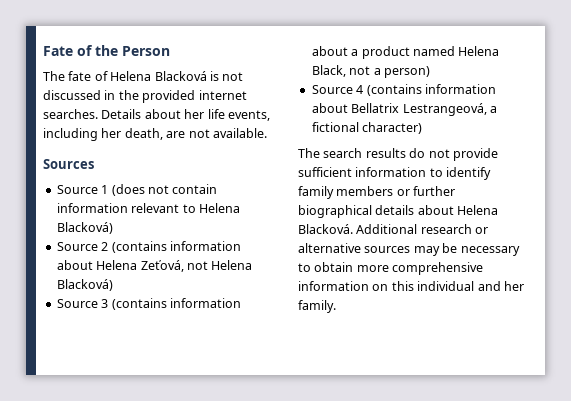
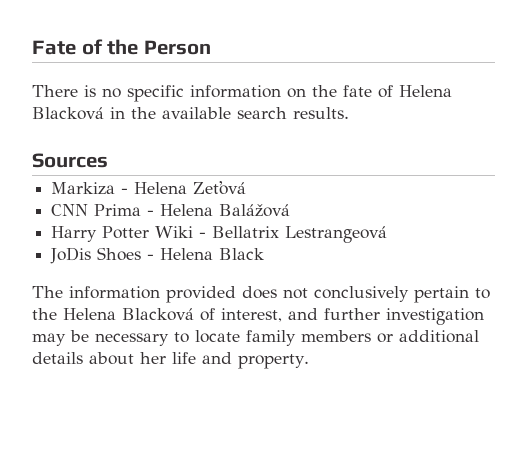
- The fate of Helena Blacková is not discussed in the provided internet searches. Details about her life events, including her death, are not available.
+ There is no specific information on the fate of Helena Blacková in the available search results.
  Sources
- Source 1 (does not contain information relevant to Helena Blacková)
- Source 2 (contains information about Helena Zeťová, not Helena Blacková)
- Source 3 (contains information about a product named Helena Black, not a person)
- Source 4 (contains information about Bellatrix Lestrangeová, a fictional character)
- The search results do not provide sufficient information to identify family members or further biographical details about Helena Blacková. Additional research or alternative sources may be necessary to obtain more comprehensive information on this individual and her family.
+ Markiza - Helena Zeťová
+ CNN Prima - Helena Balážová
+ Harry Potter Wiki - Bellatrix Lestrangeová
+ JoDis Shoes - Helena Black
+ The information provided does not conclusively pertain to the Helena Blacková of interest, and further investigation may be necessary to locate family members or additional details about her life and property.

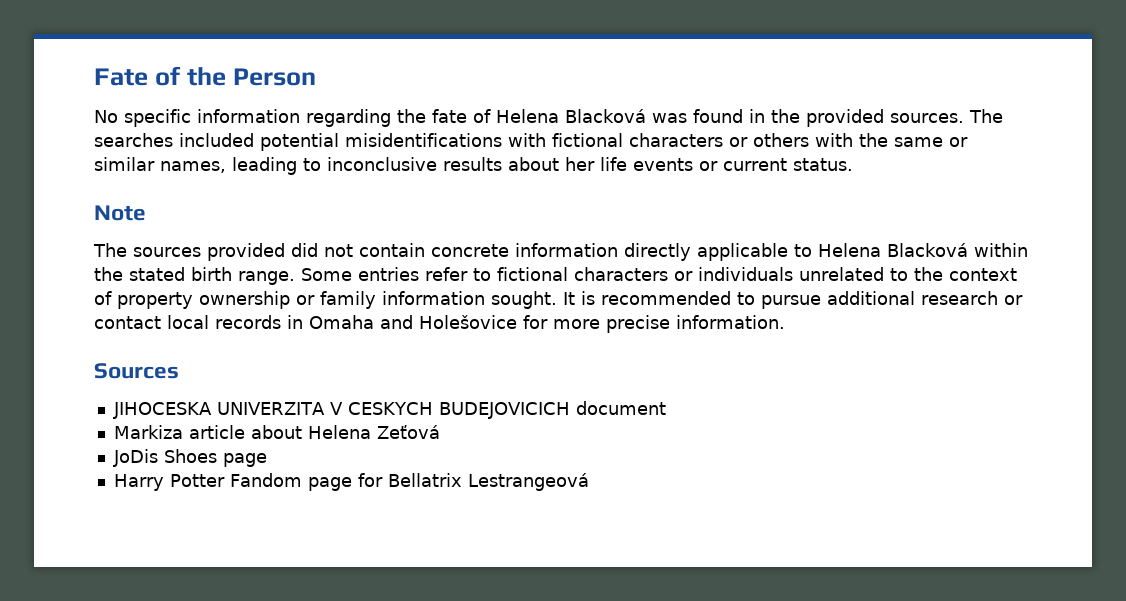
- There is no specific information on the fate of Helena Blacková in the available search results.
+ No specific information regarding the fate of Helena Blacková was found in the provided sources. The searches included potential misidentifications with fictional characters or others with the same or similar names, leading to inconclusive results about her life events or current status.
+ Note
+ The sources provided did not contain concrete information directly applicable to Helena Blacková within the stated birth range. Some entries refer to fictional characters or individuals unrelated to the context of property ownership or family information sought. It is recommended to pursue additional research or contact local records in Omaha and Holešovice for more precise information.
  Sources
+ JIHOCESKA UNIVERZITA V CESKYCH BUDEJOVICICH document
- Markiza - Helena Zeťová
+ Markiza article about Helena Zeťová
- CNN Prima - Helena Balážová
+ JoDis Shoes page
- Harry Potter Wiki - Bellatrix Lestrangeová
+ Harry Potter Fandom page for Bellatrix Lestrangeová
- JoDis Shoes - Helena Black
- The information provided does not conclusively pertain to the Helena Blacková of interest, and further investigation may be necessary to locate family members or additional details about her life and property.

